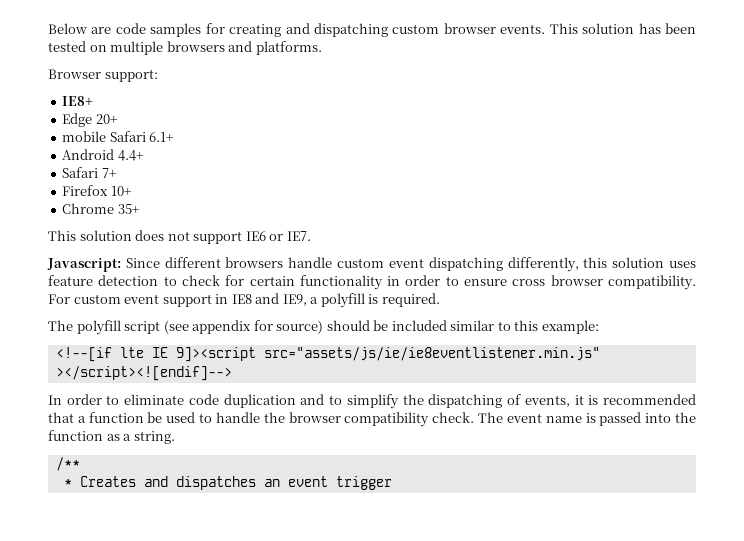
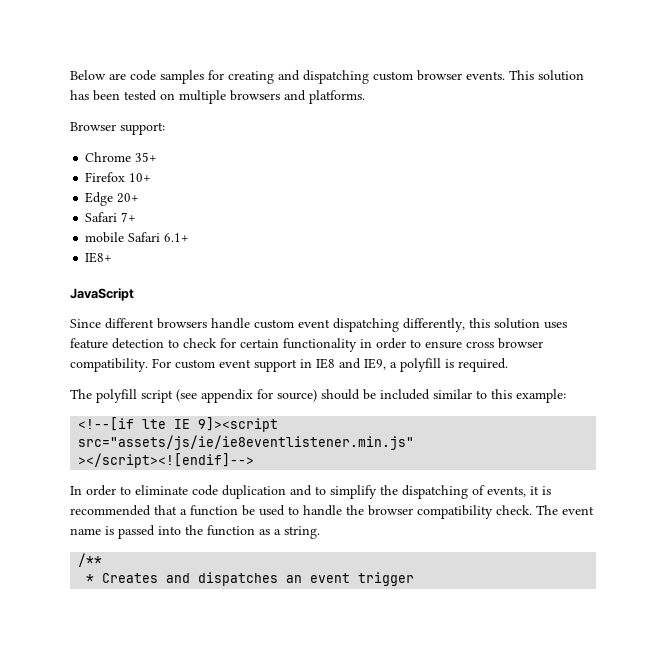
- IE8+
+ Chrome 35+
+ Firefox 10+
+ Safari 7+
- Android 4.4+
- Safari 7+
- Firefox 10+
- Chrome 35+
- This solution does not support IE6 or IE7.
- Javascript: Since different browsers handle custom event dispatching differently, this solution uses feature detection to check for certain functionality in order to ensure cross browser compatibility.
+ IE8+
+ JavaScript
+ Since different browsers handle custom event dispatching differently, this solution uses feature detection to check for certain functionality in order to ensure cross browser compatibility.

